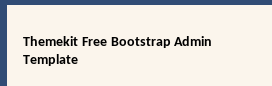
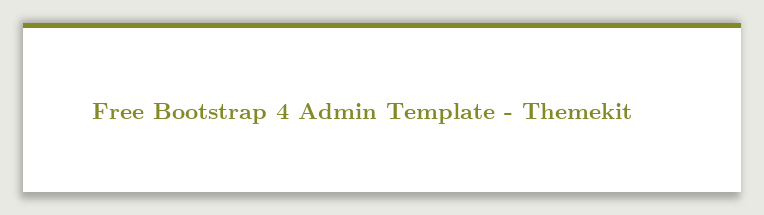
- Themekit Free Bootstrap Admin Template
+ Free Bootstrap 4 Admin Template - Themekit

